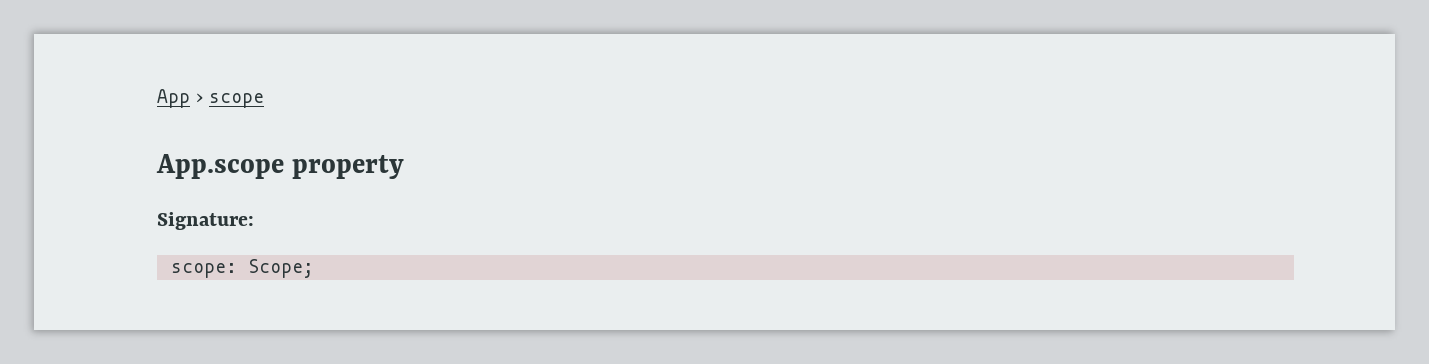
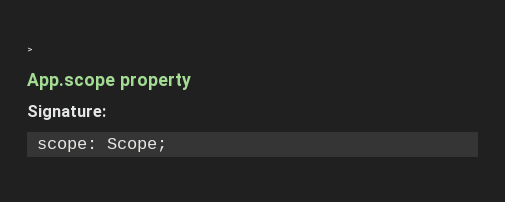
- App › scope
+ ˲

